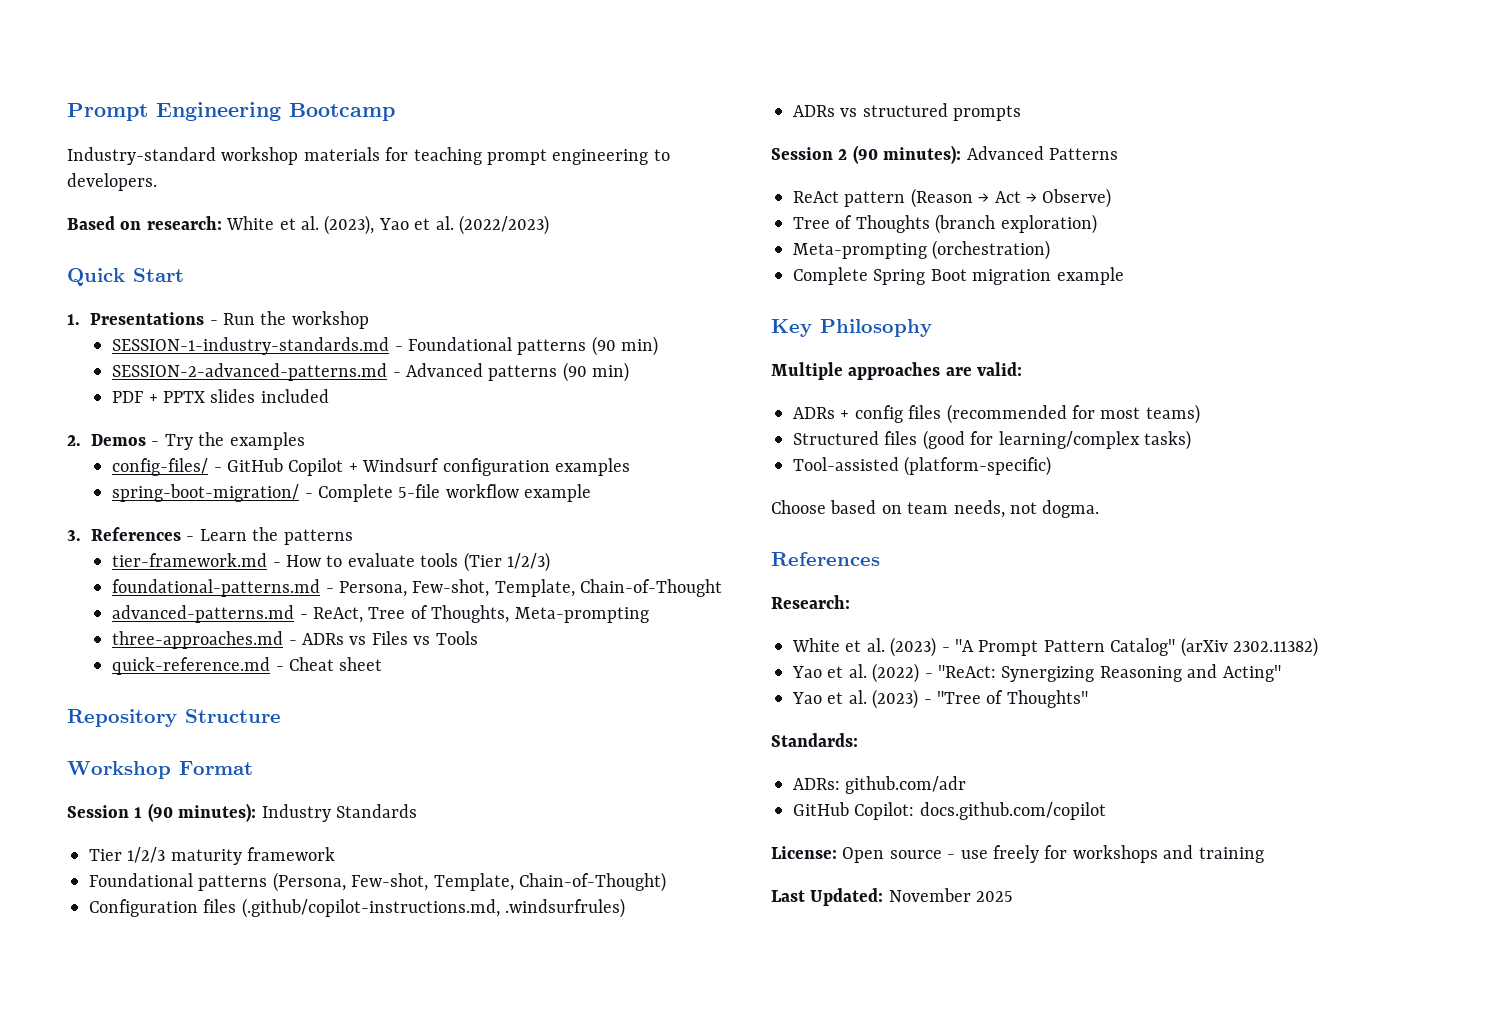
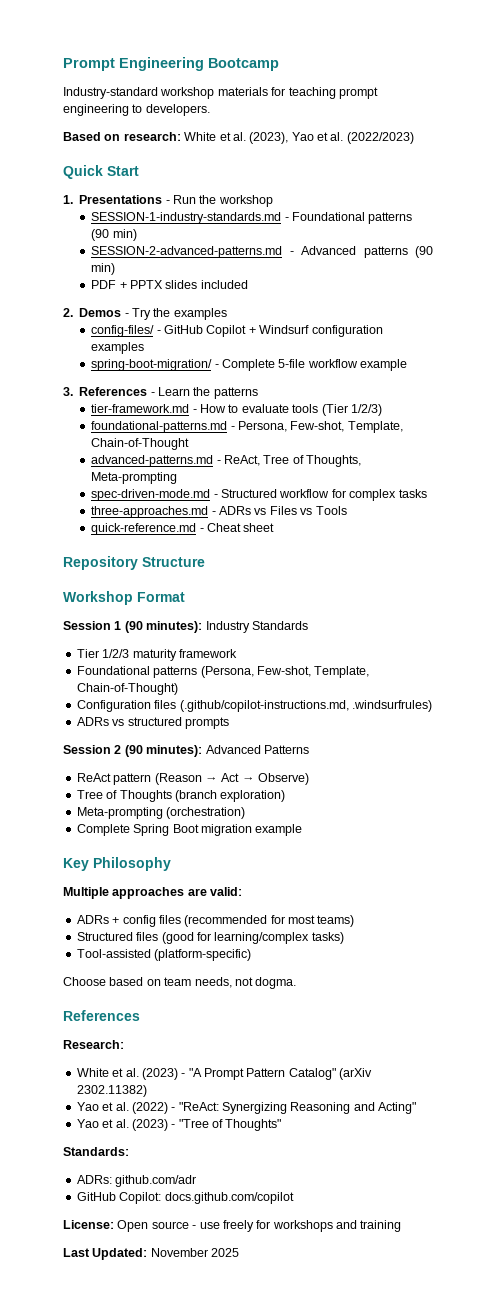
+ spec-driven-mode.md - Structured workflow for complex tasks

